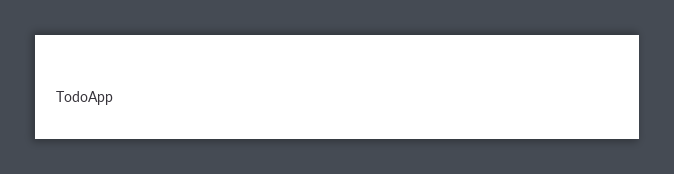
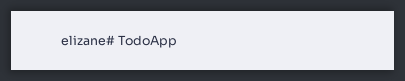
- TodoApp
+ elizane# TodoApp

